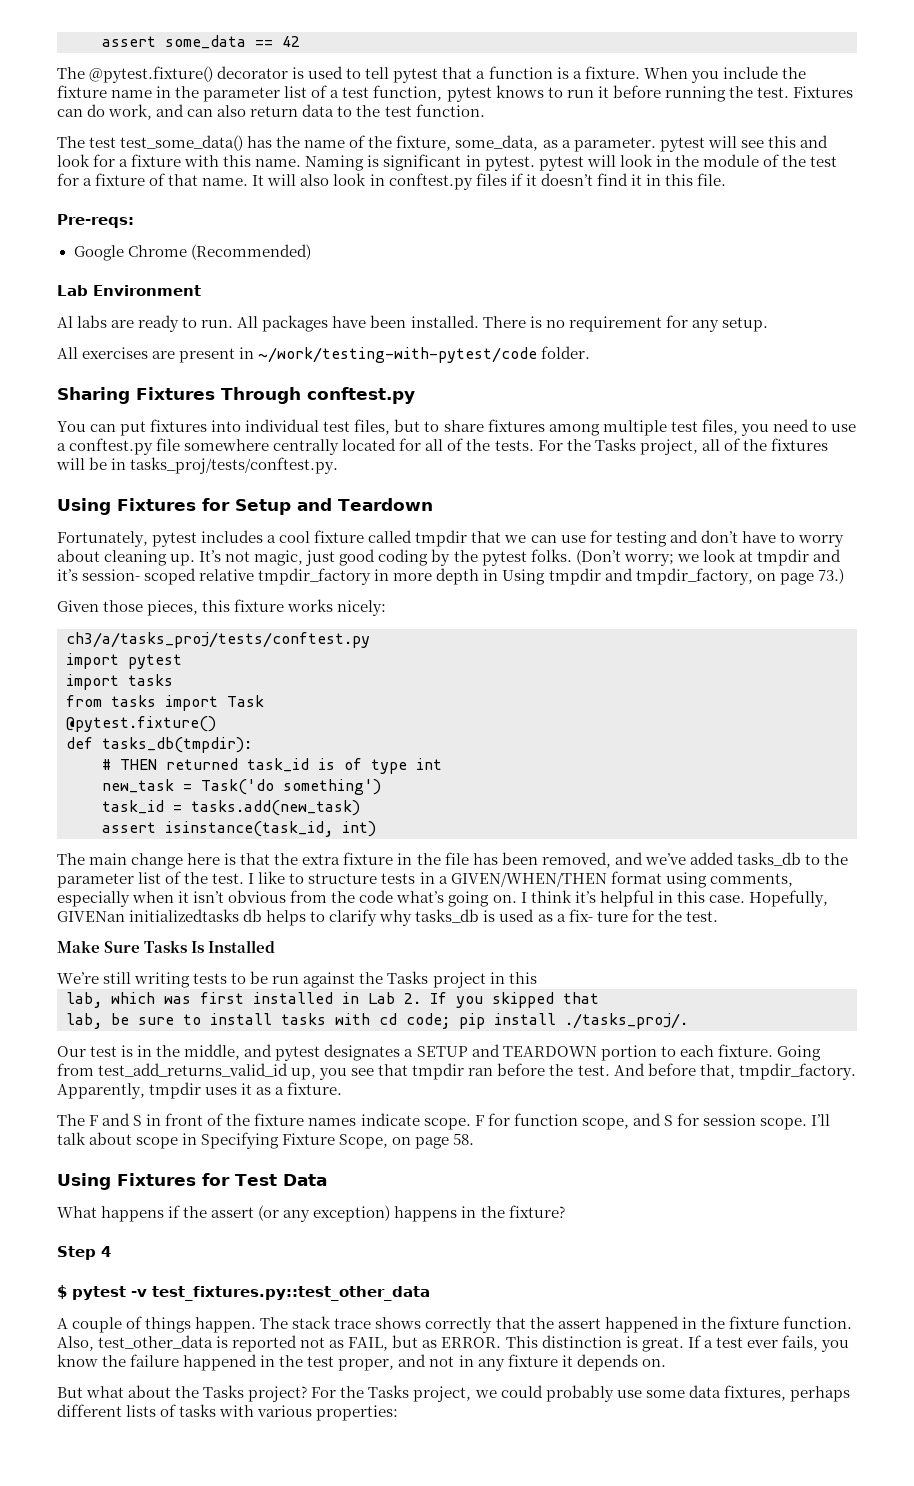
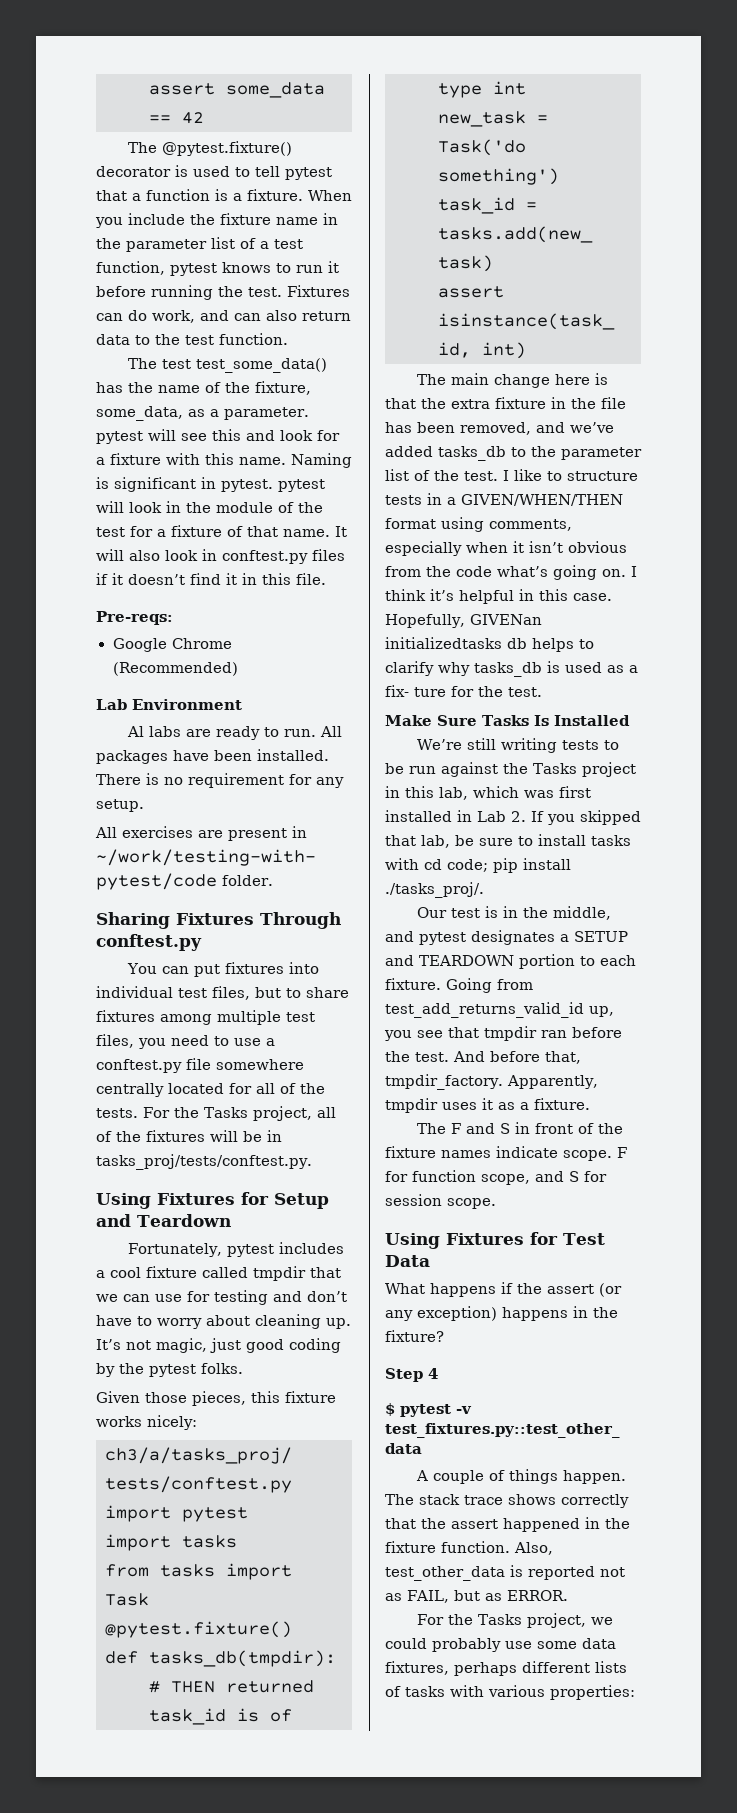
- (Don’t worry; we look at tmpdir and it’s session- scoped relative tmpdir_factory in more depth in Using tmpdir and tmpdir_factory, on page 73.)
- We’re still writing tests to be run against the Tasks project in this
- lab, which was first installed in Lab 2. If you skipped that
- lab, be sure to install tasks with cd code; pip install ./tasks_proj/.
+ We’re still writing tests to be run against the Tasks project in this lab, which was first installed in Lab 2. If you skipped that lab, be sure to install tasks with cd code; pip install ./tasks_proj/.
- I’ll talk about scope in Specifying Fixture Scope, on page 58.
- Also, test_other_data is reported not as FAIL, but as ERROR. This distinction is great. If a test ever fails, you know the failure happened in the test proper, and not in any fixture it depends on.
- But what about the Tasks project? For the Tasks project, we could probably use some data fixtures, perhaps different lists of tasks with various properties:
+ Also, test_other_data is reported not as FAIL, but as ERROR.
+ For the Tasks project, we could probably use some data fixtures, perhaps different lists of tasks with various properties:

